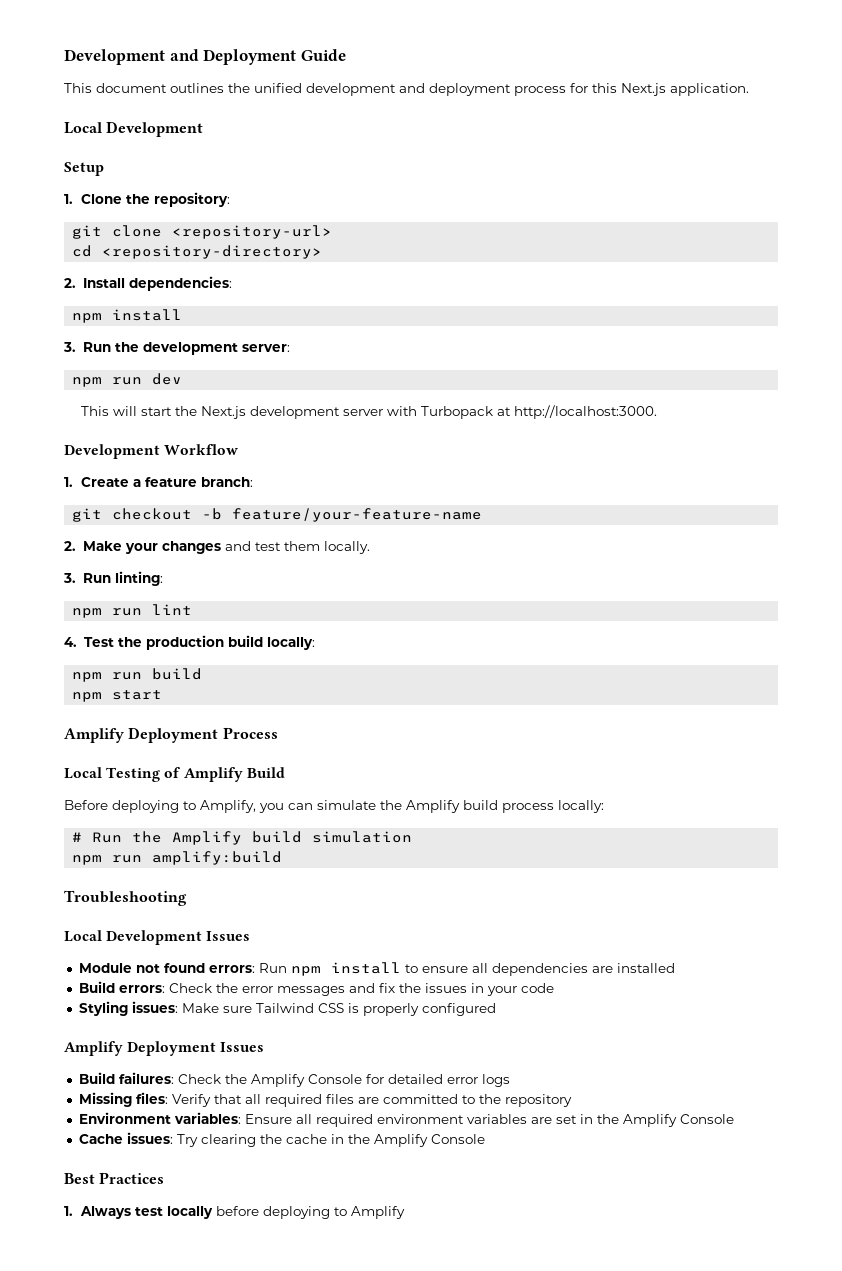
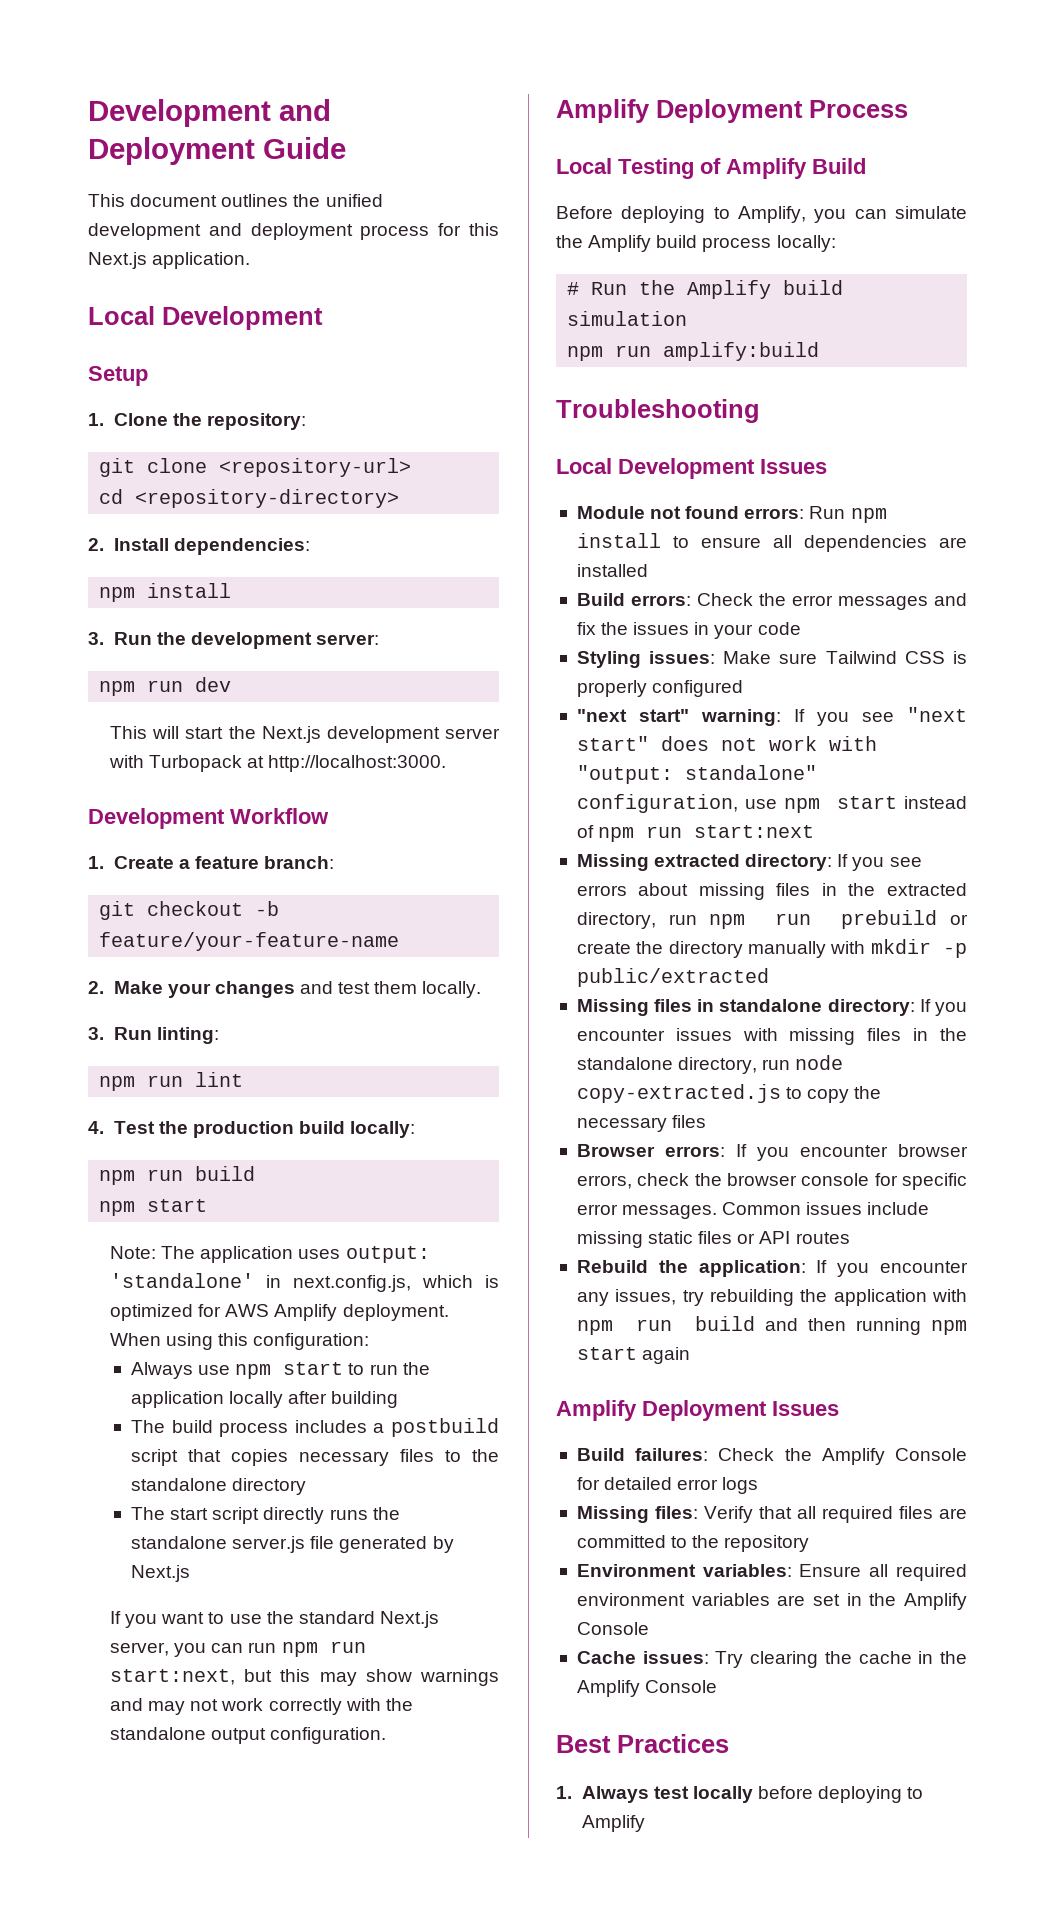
+ Note: The application uses output: 'standalone' in next.config.js, which is optimized for AWS Amplify deployment. When using this configuration:
+ Always use npm start to run the application locally after building
+ The build process includes a postbuild script that copies necessary files to the standalone directory
+ The start script directly runs the standalone server.js file generated by Next.js
+ If you want to use the standard Next.js server, you can run npm run start:next, but this may show warnings and may not work correctly with the standalone output configuration.
+ "next start" warning: If you see "next start" does not work with "output: standalone" configuration, use npm start instead of npm run start:next
+ Missing extracted directory: If you see errors about missing files in the extracted directory, run npm run prebuild or create the directory manually with mkdir -p public/extracted
+ Missing files in standalone directory: If you encounter issues with missing files in the standalone directory, run node copy-extracted.js to copy the necessary files
+ Browser errors: If you encounter browser errors, check the browser console for specific error messages. Common issues include missing static files or API routes
+ Rebuild the application: If you encounter any issues, try rebuilding the application with npm run build and then running npm start again

